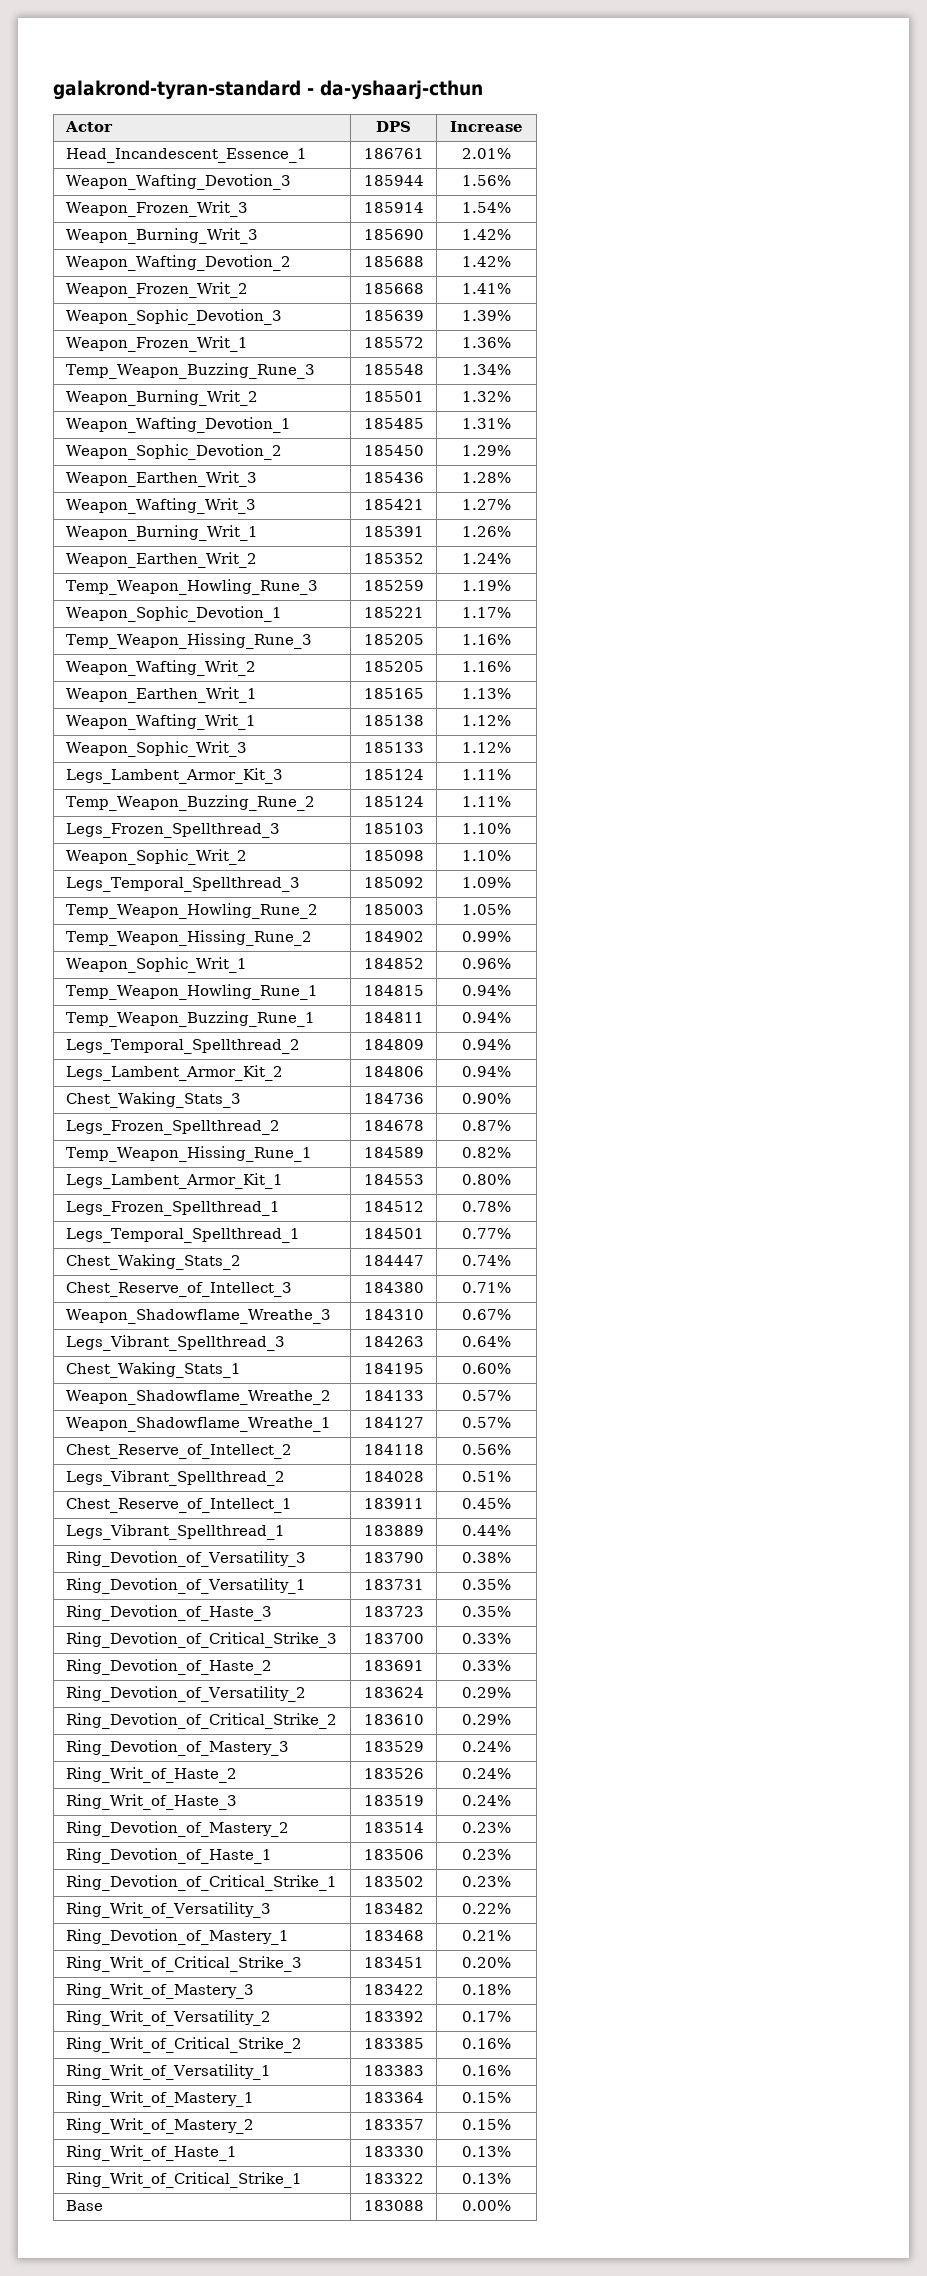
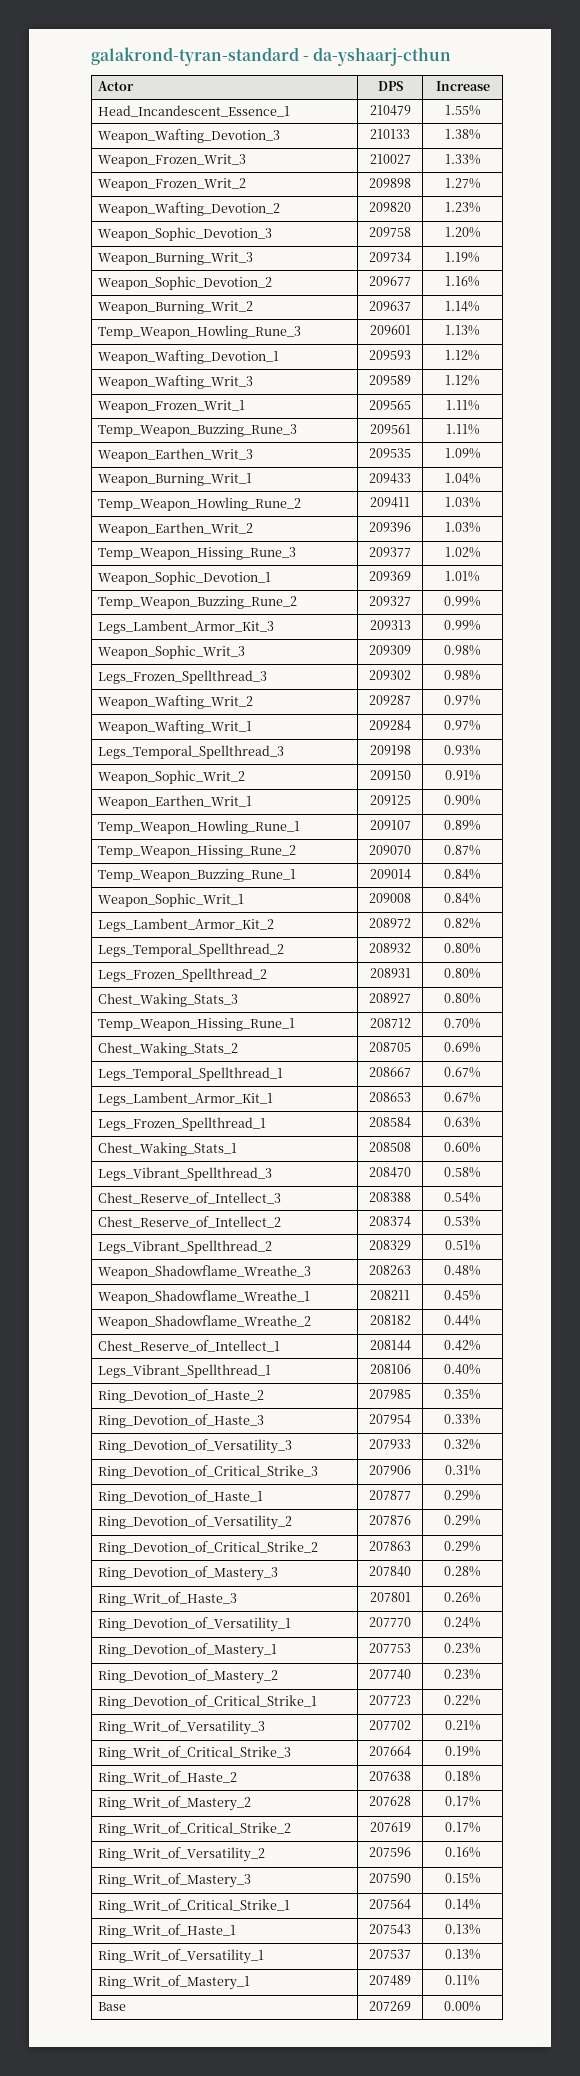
- Head_Incandescent_Essence_1 | 186761 | 2.01%
+ Head_Incandescent_Essence_1 | 210479 | 1.55%
- Weapon_Wafting_Devotion_3 | 185944 | 1.56%
+ Weapon_Wafting_Devotion_3 | 210133 | 1.38%
- Weapon_Frozen_Writ_3 | 185914 | 1.54%
- Weapon_Burning_Writ_3 | 185690 | 1.42%
- Weapon_Wafting_Devotion_2 | 185688 | 1.42%
- Weapon_Frozen_Writ_2 | 185668 | 1.41%
- Weapon_Sophic_Devotion_3 | 185639 | 1.39%
+ Weapon_Frozen_Writ_3 | 210027 | 1.33%
+ Weapon_Frozen_Writ_2 | 209898 | 1.27%
+ Weapon_Wafting_Devotion_2 | 209820 | 1.23%
+ Weapon_Sophic_Devotion_3 | 209758 | 1.20%
+ Weapon_Burning_Writ_3 | 209734 | 1.19%
+ Weapon_Sophic_Devotion_2 | 209677 | 1.16%
+ Weapon_Burning_Writ_2 | 209637 | 1.14%
+ Temp_Weapon_Howling_Rune_3 | 209601 | 1.13%
+ Weapon_Wafting_Devotion_1 | 209593 | 1.12%
+ Weapon_Wafting_Writ_3 | 209589 | 1.12%
- Weapon_Frozen_Writ_1 | 185572 | 1.36%
+ Weapon_Frozen_Writ_1 | 209565 | 1.11%
- Temp_Weapon_Buzzing_Rune_3 | 185548 | 1.34%
- Weapon_Burning_Writ_2 | 185501 | 1.32%
- Weapon_Wafting_Devotion_1 | 185485 | 1.31%
- Weapon_Sophic_Devotion_2 | 185450 | 1.29%
- Weapon_Earthen_Writ_3 | 185436 | 1.28%
- Weapon_Wafting_Writ_3 | 185421 | 1.27%
- Weapon_Burning_Writ_1 | 185391 | 1.26%
- Weapon_Earthen_Writ_2 | 185352 | 1.24%
- Temp_Weapon_Howling_Rune_3 | 185259 | 1.19%
- Weapon_Sophic_Devotion_1 | 185221 | 1.17%
- Temp_Weapon_Hissing_Rune_3 | 185205 | 1.16%
- Weapon_Wafting_Writ_2 | 185205 | 1.16%
- Weapon_Earthen_Writ_1 | 185165 | 1.13%
- Weapon_Wafting_Writ_1 | 185138 | 1.12%
- Weapon_Sophic_Writ_3 | 185133 | 1.12%
- Legs_Lambent_Armor_Kit_3 | 185124 | 1.11%
- Temp_Weapon_Buzzing_Rune_2 | 185124 | 1.11%
- Legs_Frozen_Spellthread_3 | 185103 | 1.10%
- Weapon_Sophic_Writ_2 | 185098 | 1.10%
- Legs_Temporal_Spellthread_3 | 185092 | 1.09%
- Temp_Weapon_Howling_Rune_2 | 185003 | 1.05%
- Temp_Weapon_Hissing_Rune_2 | 184902 | 0.99%
- Weapon_Sophic_Writ_1 | 184852 | 0.96%
- Temp_Weapon_Howling_Rune_1 | 184815 | 0.94%
- Temp_Weapon_Buzzing_Rune_1 | 184811 | 0.94%
- Legs_Temporal_Spellthread_2 | 184809 | 0.94%
- Legs_Lambent_Armor_Kit_2 | 184806 | 0.94%
- Chest_Waking_Stats_3 | 184736 | 0.90%
- Legs_Frozen_Spellthread_2 | 184678 | 0.87%
- Temp_Weapon_Hissing_Rune_1 | 184589 | 0.82%
+ Temp_Weapon_Buzzing_Rune_3 | 209561 | 1.11%
+ Weapon_Earthen_Writ_3 | 209535 | 1.09%
+ Weapon_Burning_Writ_1 | 209433 | 1.04%
+ Temp_Weapon_Howling_Rune_2 | 209411 | 1.03%
+ Weapon_Earthen_Writ_2 | 209396 | 1.03%
+ Temp_Weapon_Hissing_Rune_3 | 209377 | 1.02%
+ Weapon_Sophic_Devotion_1 | 209369 | 1.01%
+ Temp_Weapon_Buzzing_Rune_2 | 209327 | 0.99%
+ Legs_Lambent_Armor_Kit_3 | 209313 | 0.99%
+ Weapon_Sophic_Writ_3 | 209309 | 0.98%
+ Legs_Frozen_Spellthread_3 | 209302 | 0.98%
+ Weapon_Wafting_Writ_2 | 209287 | 0.97%
+ Weapon_Wafting_Writ_1 | 209284 | 0.97%
+ Legs_Temporal_Spellthread_3 | 209198 | 0.93%
+ Weapon_Sophic_Writ_2 | 209150 | 0.91%
+ Weapon_Earthen_Writ_1 | 209125 | 0.90%
+ Temp_Weapon_Howling_Rune_1 | 209107 | 0.89%
+ Temp_Weapon_Hissing_Rune_2 | 209070 | 0.87%
+ Temp_Weapon_Buzzing_Rune_1 | 209014 | 0.84%
+ Weapon_Sophic_Writ_1 | 209008 | 0.84%
+ Legs_Lambent_Armor_Kit_2 | 208972 | 0.82%
+ Legs_Temporal_Spellthread_2 | 208932 | 0.80%
+ Legs_Frozen_Spellthread_2 | 208931 | 0.80%
+ Chest_Waking_Stats_3 | 208927 | 0.80%
+ Temp_Weapon_Hissing_Rune_1 | 208712 | 0.70%
+ Chest_Waking_Stats_2 | 208705 | 0.69%
+ Legs_Temporal_Spellthread_1 | 208667 | 0.67%
- Legs_Lambent_Armor_Kit_1 | 184553 | 0.80%
+ Legs_Lambent_Armor_Kit_1 | 208653 | 0.67%
- Legs_Frozen_Spellthread_1 | 184512 | 0.78%
- Legs_Temporal_Spellthread_1 | 184501 | 0.77%
- Chest_Waking_Stats_2 | 184447 | 0.74%
- Chest_Reserve_of_Intellect_3 | 184380 | 0.71%
- Weapon_Shadowflame_Wreathe_3 | 184310 | 0.67%
- Legs_Vibrant_Spellthread_3 | 184263 | 0.64%
- Chest_Waking_Stats_1 | 184195 | 0.60%
- Weapon_Shadowflame_Wreathe_2 | 184133 | 0.57%
- Weapon_Shadowflame_Wreathe_1 | 184127 | 0.57%
- Chest_Reserve_of_Intellect_2 | 184118 | 0.56%
- Legs_Vibrant_Spellthread_2 | 184028 | 0.51%
+ Legs_Frozen_Spellthread_1 | 208584 | 0.63%
+ Chest_Waking_Stats_1 | 208508 | 0.60%
+ Legs_Vibrant_Spellthread_3 | 208470 | 0.58%
+ Chest_Reserve_of_Intellect_3 | 208388 | 0.54%
+ Chest_Reserve_of_Intellect_2 | 208374 | 0.53%
+ Legs_Vibrant_Spellthread_2 | 208329 | 0.51%
+ Weapon_Shadowflame_Wreathe_3 | 208263 | 0.48%
+ Weapon_Shadowflame_Wreathe_1 | 208211 | 0.45%
+ Weapon_Shadowflame_Wreathe_2 | 208182 | 0.44%
- Chest_Reserve_of_Intellect_1 | 183911 | 0.45%
+ Chest_Reserve_of_Intellect_1 | 208144 | 0.42%
- Legs_Vibrant_Spellthread_1 | 183889 | 0.44%
- Ring_Devotion_of_Versatility_3 | 183790 | 0.38%
- Ring_Devotion_of_Versatility_1 | 183731 | 0.35%
- Ring_Devotion_of_Haste_3 | 183723 | 0.35%
- Ring_Devotion_of_Critical_Strike_3 | 183700 | 0.33%
- Ring_Devotion_of_Haste_2 | 183691 | 0.33%
+ Legs_Vibrant_Spellthread_1 | 208106 | 0.40%
+ Ring_Devotion_of_Haste_2 | 207985 | 0.35%
+ Ring_Devotion_of_Haste_3 | 207954 | 0.33%
+ Ring_Devotion_of_Versatility_3 | 207933 | 0.32%
+ Ring_Devotion_of_Critical_Strike_3 | 207906 | 0.31%
+ Ring_Devotion_of_Haste_1 | 207877 | 0.29%
- Ring_Devotion_of_Versatility_2 | 183624 | 0.29%
+ Ring_Devotion_of_Versatility_2 | 207876 | 0.29%
- Ring_Devotion_of_Critical_Strike_2 | 183610 | 0.29%
+ Ring_Devotion_of_Critical_Strike_2 | 207863 | 0.29%
- Ring_Devotion_of_Mastery_3 | 183529 | 0.24%
- Ring_Writ_of_Haste_2 | 183526 | 0.24%
- Ring_Writ_of_Haste_3 | 183519 | 0.24%
- Ring_Devotion_of_Mastery_2 | 183514 | 0.23%
- Ring_Devotion_of_Haste_1 | 183506 | 0.23%
+ Ring_Devotion_of_Mastery_3 | 207840 | 0.28%
+ Ring_Writ_of_Haste_3 | 207801 | 0.26%
+ Ring_Devotion_of_Versatility_1 | 207770 | 0.24%
+ Ring_Devotion_of_Mastery_1 | 207753 | 0.23%
+ Ring_Devotion_of_Mastery_2 | 207740 | 0.23%
- Ring_Devotion_of_Critical_Strike_1 | 183502 | 0.23%
+ Ring_Devotion_of_Critical_Strike_1 | 207723 | 0.22%
- Ring_Writ_of_Versatility_3 | 183482 | 0.22%
- Ring_Devotion_of_Mastery_1 | 183468 | 0.21%
- Ring_Writ_of_Critical_Strike_3 | 183451 | 0.20%
- Ring_Writ_of_Mastery_3 | 183422 | 0.18%
+ Ring_Writ_of_Versatility_3 | 207702 | 0.21%
+ Ring_Writ_of_Critical_Strike_3 | 207664 | 0.19%
+ Ring_Writ_of_Haste_2 | 207638 | 0.18%
- Ring_Writ_of_Versatility_2 | 183392 | 0.17%
+ Ring_Writ_of_Mastery_2 | 207628 | 0.17%
- Ring_Writ_of_Critical_Strike_2 | 183385 | 0.16%
+ Ring_Writ_of_Critical_Strike_2 | 207619 | 0.17%
+ Ring_Writ_of_Versatility_2 | 207596 | 0.16%
+ Ring_Writ_of_Mastery_3 | 207590 | 0.15%
+ Ring_Writ_of_Critical_Strike_1 | 207564 | 0.14%
+ Ring_Writ_of_Haste_1 | 207543 | 0.13%
- Ring_Writ_of_Versatility_1 | 183383 | 0.16%
+ Ring_Writ_of_Versatility_1 | 207537 | 0.13%
- Ring_Writ_of_Mastery_1 | 183364 | 0.15%
- Ring_Writ_of_Mastery_2 | 183357 | 0.15%
- Ring_Writ_of_Haste_1 | 183330 | 0.13%
- Ring_Writ_of_Critical_Strike_1 | 183322 | 0.13%
+ Ring_Writ_of_Mastery_1 | 207489 | 0.11%
- Base | 183088 | 0.00%
+ Base | 207269 | 0.00%

